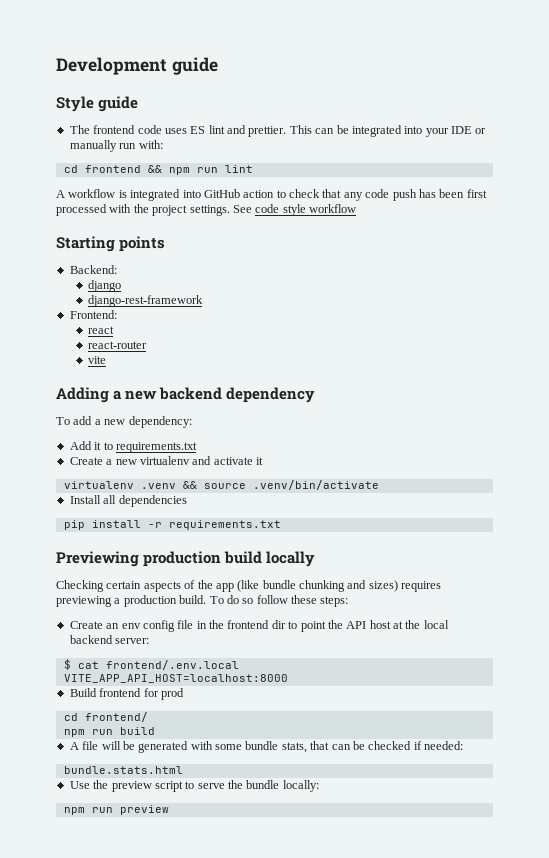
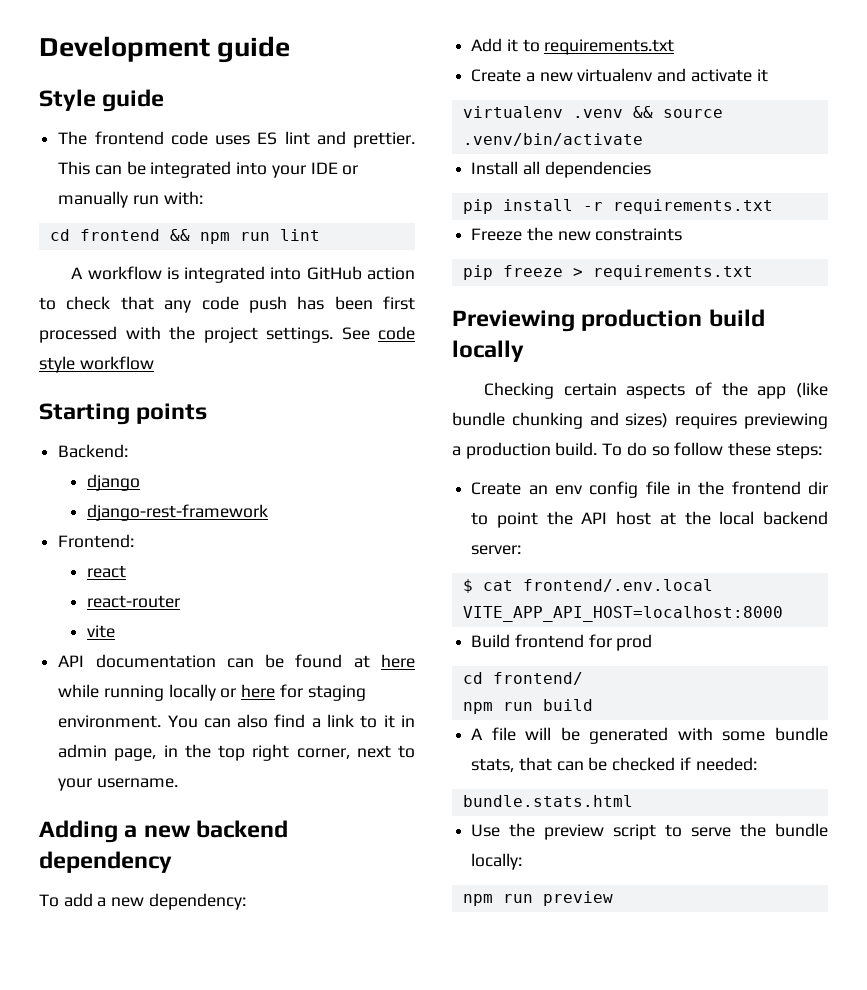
+ API documentation can be found at here while running locally or here for staging environment. You can also find a link to it in admin page, in the top right corner, next to your username.
+ Freeze the new constraints
+ pip freeze > requirements.txt

